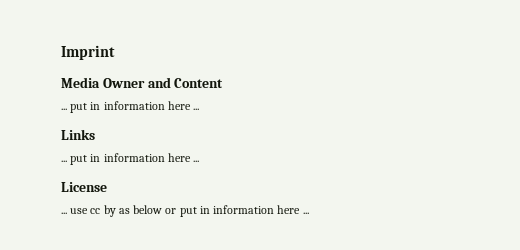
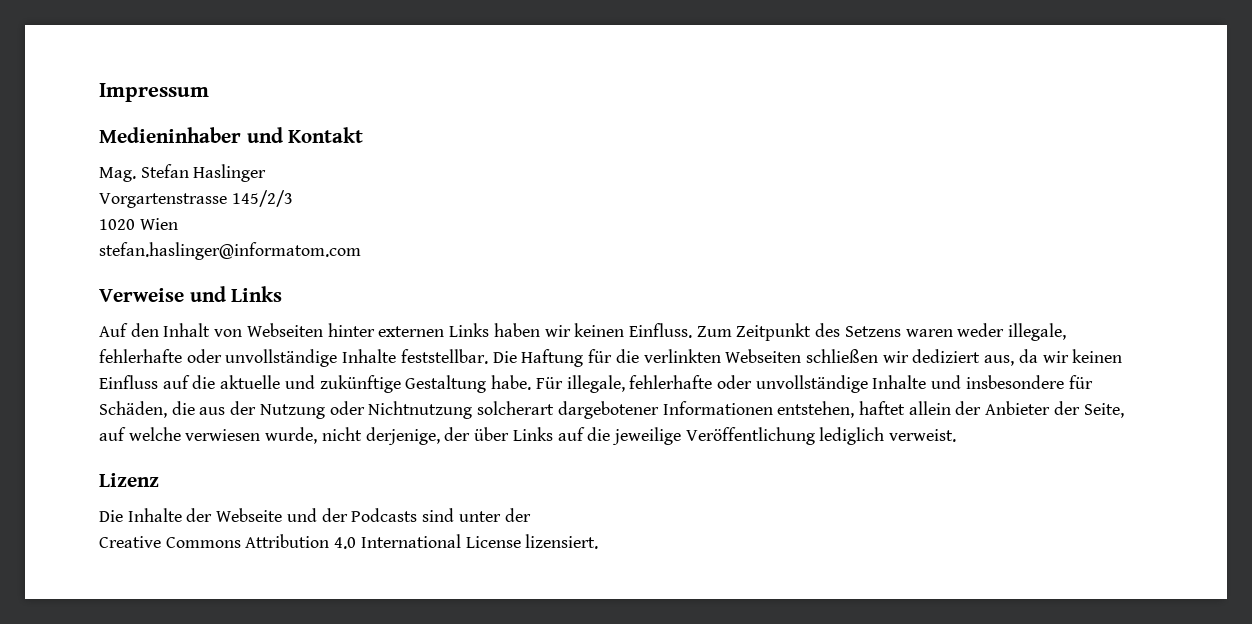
- Imprint
- Media Owner and Content
- ... put in information here ...
- Links
- ... put in information here ...
- License
- ... use cc by as below or put in information here ...
+ Impressum
+ Medieninhaber und Kontakt
+ Mag. Stefan Haslinger
+ Vorgartenstrasse 145/2/3
+ 1020 Wien
+ stefan.haslinger@informatom.com
+ Verweise und Links
+ Auf den Inhalt von Webseiten hinter externen Links haben wir keinen Einfluss. Zum Zeitpunkt des Setzens waren weder illegale, fehlerhafte oder unvollständige Inhalte feststellbar. Die Haftung für die verlinkten Webseiten schließen wir dediziert aus, da wir keinen Einfluss auf die aktuelle und zukünftige Gestaltung habe. Für illegale, fehlerhafte oder unvollständige Inhalte und insbesondere für Schäden, die aus der Nutzung oder Nichtnutzung solcherart dargebotener Informationen entstehen, haftet allein der Anbieter der Seite, auf welche verwiesen wurde, nicht derjenige, der über Links auf die jeweilige Veröffentlichung lediglich verweist.
+ Lizenz
+ Die Inhalte der Webseite und der Podcasts sind unter der
+ Creative Commons Attribution 4.0 International License lizensiert.

